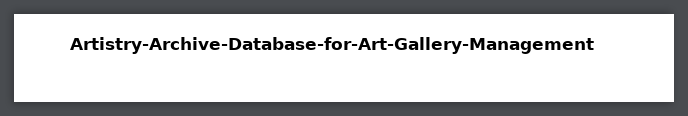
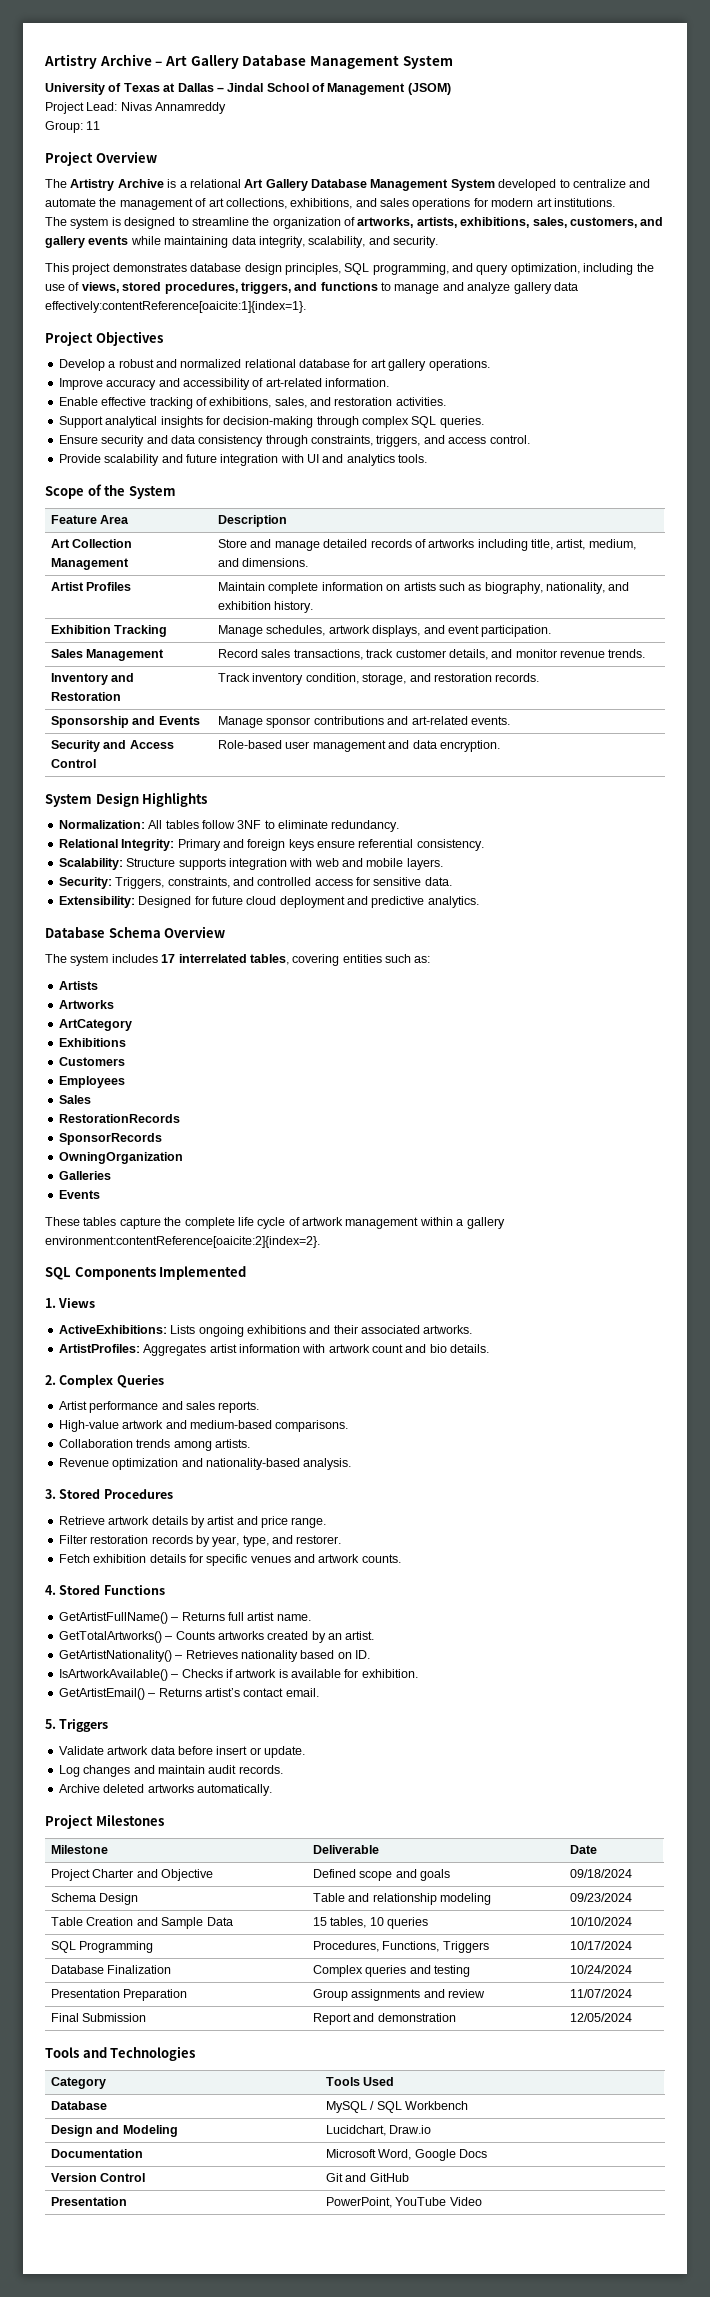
- Artistry-Archive-Database-for-Art-Gallery-Management
+ Artistry Archive – Art Gallery Database Management System
+ University of Texas at Dallas – Jindal School of Management (JSOM)
+ Project Lead: Nivas Annamreddy
+ Group: 11
+ Project Overview
+ The Artistry Archive is a relational Art Gallery Database Management System developed to centralize and automate the management of art collections, exhibitions, and sales operations for modern art institutions.
+ The system is designed to streamline the organization of artworks, artists, exhibitions, sales, customers, and gallery events while maintaining data integrity, scalability, and security.
+ This project demonstrates database design principles, SQL programming, and query optimization, including the use of views, stored procedures, triggers, and functions to manage and analyze gallery data effectively:contentReference[oaicite:1]{index=1}.
+ Project Objectives
+ Develop a robust and normalized relational database for art gallery operations.
+ Improve accuracy and accessibility of art-related information.
+ Enable effective tracking of exhibitions, sales, and restoration activities.
+ Support analytical insights for decision-making through complex SQL queries.
+ Ensure security and data consistency through constraints, triggers, and access control.
+ Provide scalability and future integration with UI and analytics tools.
+ Scope of the System
+ Feature Area | Description
+ Art Collection Management | Store and manage detailed records of artworks including title, artist, medium, and dimensions.
+ Artist Profiles | Maintain complete information on artists such as biography, nationality, and exhibition history.
+ Exhibition Tracking | Manage schedules, artwork displays, and event participation.
+ Sales Management | Record sales transactions, track customer details, and monitor revenue trends.
+ Inventory and Restoration | Track inventory condition, storage, and restoration records.
+ Sponsorship and Events | Manage sponsor contributions and art-related events.
+ Security and Access Control | Role-based user management and data encryption.
+ System Design Highlights
+ Normalization: All tables follow 3NF to eliminate redundancy.
+ Relational Integrity: Primary and foreign keys ensure referential consistency.
+ Scalability: Structure supports integration with web and mobile layers.
+ Security: Triggers, constraints, and controlled access for sensitive data.
+ Extensibility: Designed for future cloud deployment and predictive analytics.
+ Database Schema Overview
+ The system includes 17 interrelated tables, covering entities such as:
+ Artists
+ Artworks
+ ArtCategory
+ Exhibitions
+ Customers
+ Employees
+ Sales
+ RestorationRecords
+ SponsorRecords
+ OwningOrganization
+ Galleries
+ Events
+ These tables capture the complete life cycle of artwork management within a gallery environment:contentReference[oaicite:2]{index=2}.
+ SQL Components Implemented
+ 1. Views
+ ActiveExhibitions: Lists ongoing exhibitions and their associated artworks.
+ ArtistProfiles: Aggregates artist information with artwork count and bio details.
+ 2. Complex Queries
+ Artist performance and sales reports.
+ High-value artwork and medium-based comparisons.
+ Collaboration trends among artists.
+ Revenue optimization and nationality-based analysis.
+ 3. Stored Procedures
+ Retrieve artwork details by artist and price range.
+ Filter restoration records by year, type, and restorer.
+ Fetch exhibition details for specific venues and artwork counts.
+ 4. Stored Functions
+ GetArtistFullName() – Returns full artist name.
+ GetTotalArtworks() – Counts artworks created by an artist.
+ GetArtistNationality() – Retrieves nationality based on ID.
+ IsArtworkAvailable() – Checks if artwork is available for exhibition.
+ GetArtistEmail() – Returns artist’s contact email.
+ 5. Triggers
+ Validate artwork data before insert or update.
+ Log changes and maintain audit records.
+ Archive deleted artworks automatically.
+ Project Milestones
+ Milestone | Deliverable | Date
+ Project Charter and Objective | Defined scope and goals | 09/18/2024
+ Schema Design | Table and relationship modeling | 09/23/2024
+ Table Creation and Sample Data | 15 tables, 10 queries | 10/10/2024
+ SQL Programming | Procedures, Functions, Triggers | 10/17/2024
+ Database Finalization | Complex queries and testing | 10/24/2024
+ Presentation Preparation | Group assignments and review | 11/07/2024
+ Final Submission | Report and demonstration | 12/05/2024
+ Tools and Technologies
+ Category | Tools Used
+ Database | MySQL / SQL Workbench
+ Design and Modeling | Lucidchart, Draw.io
+ Documentation | Microsoft Word, Google Docs
+ Version Control | Git and GitHub
+ Presentation | PowerPoint, YouTube Video

